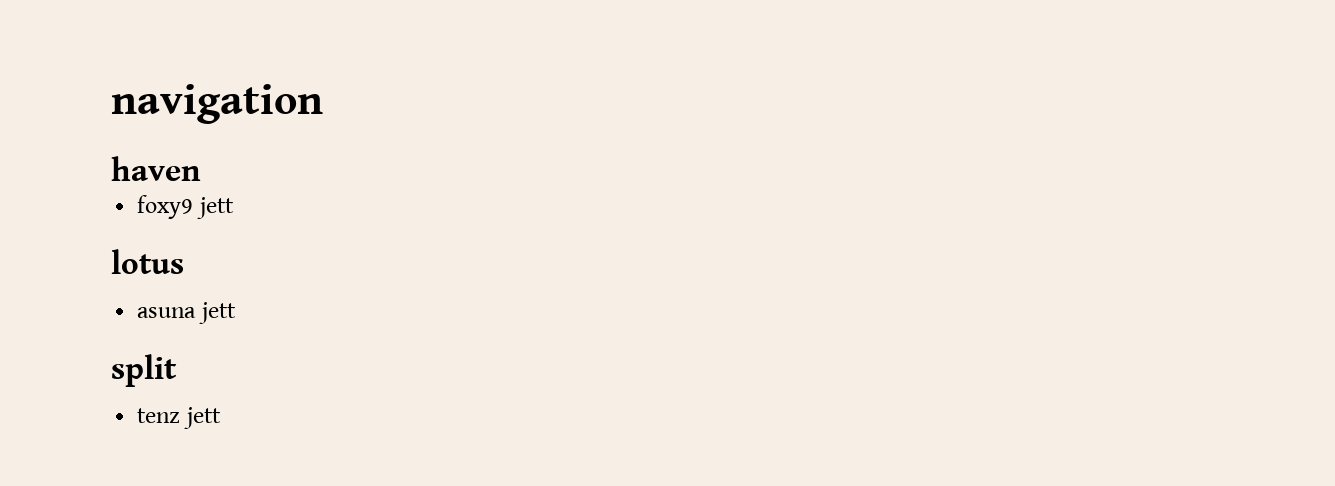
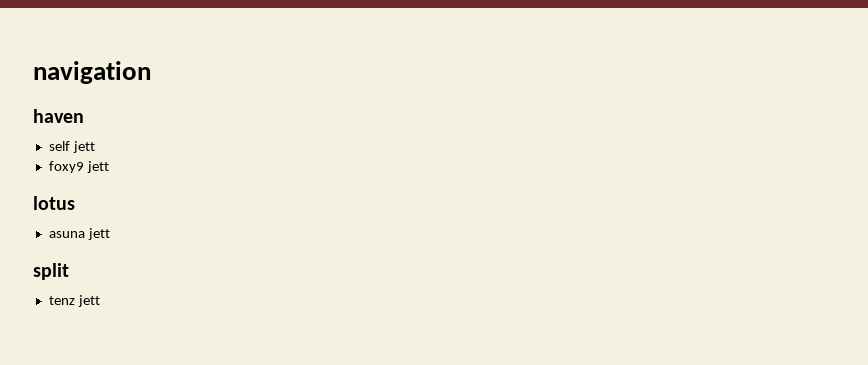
+ self jett

